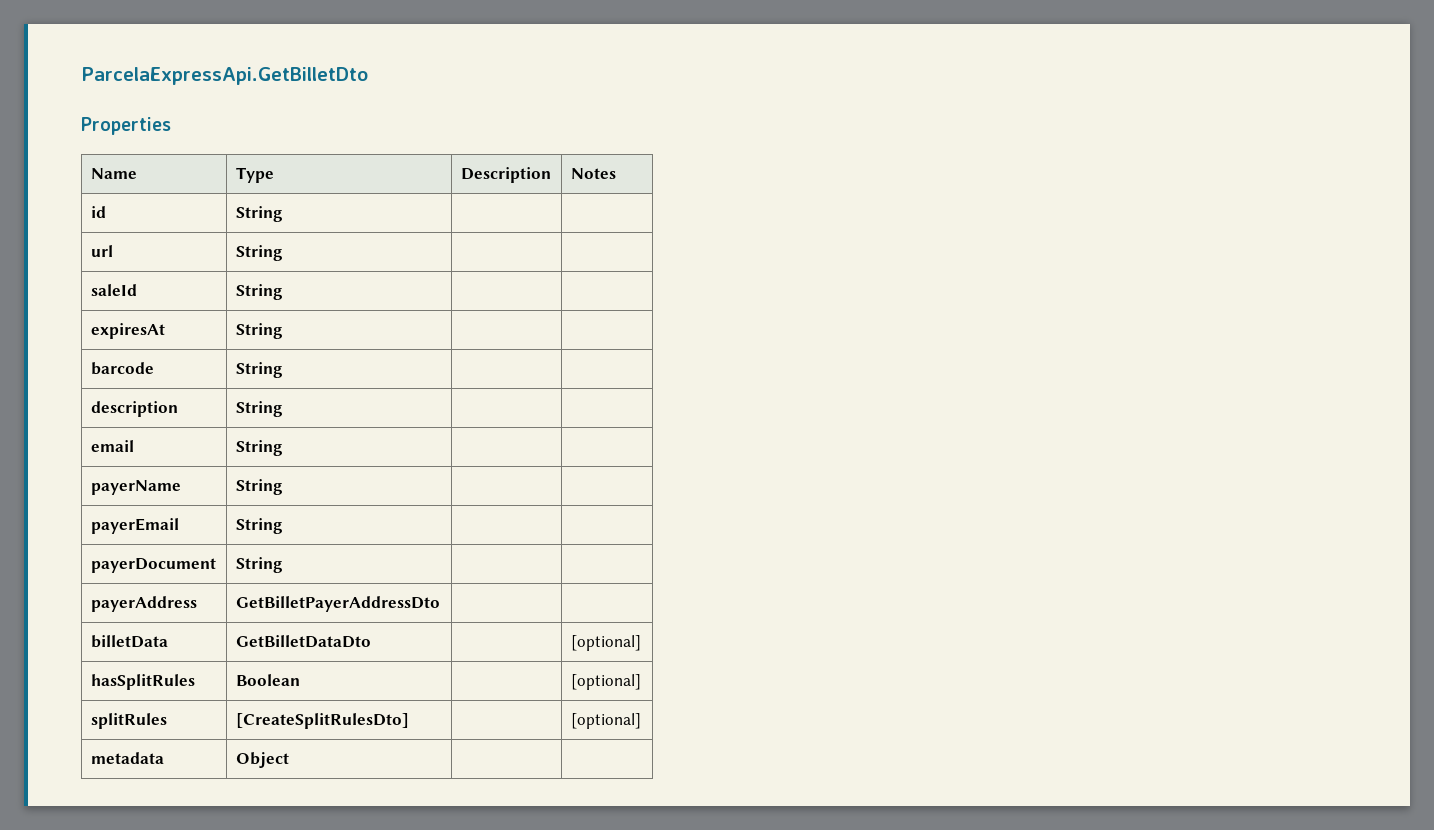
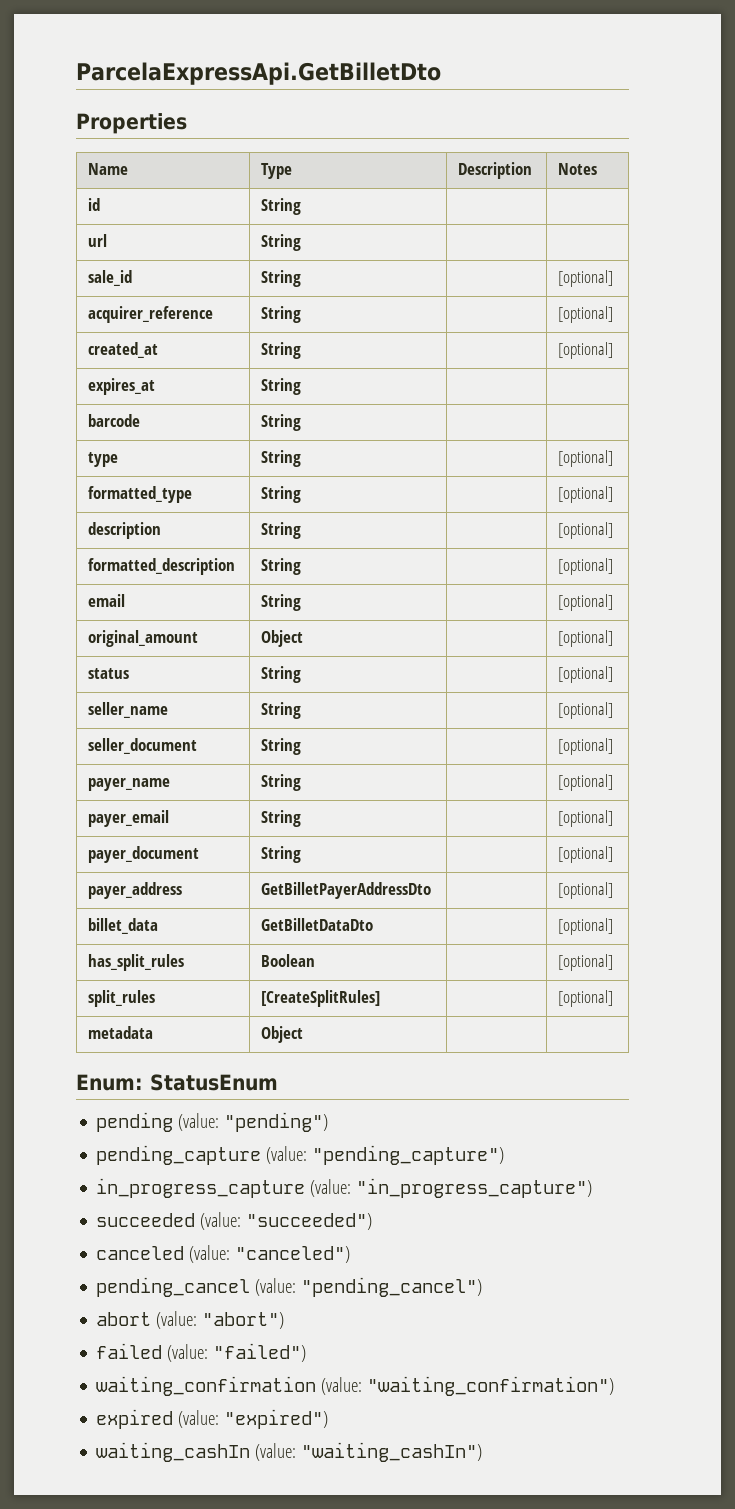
- saleId | String | |
- expiresAt | String | |
+ sale_id | String | | [optional]
+ acquirer_reference | String | | [optional]
+ created_at | String | | [optional]
+ expires_at | String | |
  barcode | String | |
- description | String | |
- email | String | |
- payerName | String | |
- payerEmail | String | |
- payerDocument | String | |
- payerAddress | GetBilletPayerAddressDto | |
- billetData | GetBilletDataDto | | [optional]
+ type | String | | [optional]
+ formatted_type | String | | [optional]
+ description | String | | [optional]
+ formatted_description | String | | [optional]
+ email | String | | [optional]
+ original_amount | Object | | [optional]
+ status | String | | [optional]
+ seller_name | String | | [optional]
+ seller_document | String | | [optional]
+ payer_name | String | | [optional]
+ payer_email | String | | [optional]
+ payer_document | String | | [optional]
+ payer_address | GetBilletPayerAddressDto | | [optional]
+ billet_data | GetBilletDataDto | | [optional]
- hasSplitRules | Boolean | | [optional]
+ has_split_rules | Boolean | | [optional]
- splitRules | [CreateSplitRulesDto] | | [optional]
+ split_rules | [CreateSplitRules] | | [optional]
+ Enum: StatusEnum
+ pending (value: "pending")
+ pending_capture (value: "pending_capture")
+ in_progress_capture (value: "in_progress_capture")
+ succeeded (value: "succeeded")
+ canceled (value: "canceled")
+ pending_cancel (value: "pending_cancel")
+ abort (value: "abort")
+ failed (value: "failed")
+ waiting_confirmation (value: "waiting_confirmation")
+ expired (value: "expired")
+ waiting_cashIn (value: "waiting_cashIn")

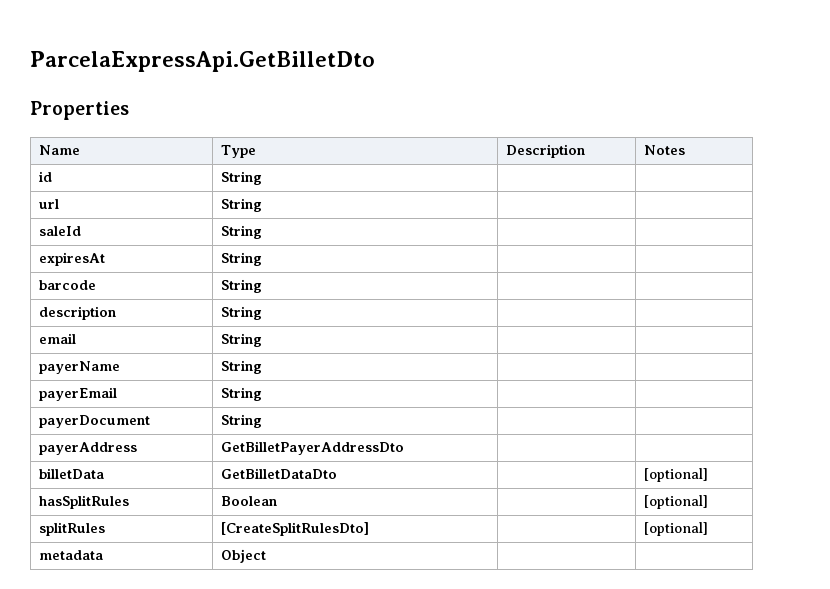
- sale_id | String | | [optional]
- acquirer_reference | String | | [optional]
- created_at | String | | [optional]
- expires_at | String | |
+ saleId | String | |
+ expiresAt | String | |
  barcode | String | |
- type | String | | [optional]
- formatted_type | String | | [optional]
- description | String | | [optional]
- formatted_description | String | | [optional]
- email | String | | [optional]
- original_amount | Object | | [optional]
- status | String | | [optional]
- seller_name | String | | [optional]
- seller_document | String | | [optional]
- payer_name | String | | [optional]
- payer_email | String | | [optional]
- payer_document | String | | [optional]
- payer_address | GetBilletPayerAddressDto | | [optional]
- billet_data | GetBilletDataDto | | [optional]
+ description | String | |
+ email | String | |
+ payerName | String | |
+ payerEmail | String | |
+ payerDocument | String | |
+ payerAddress | GetBilletPayerAddressDto | |
+ billetData | GetBilletDataDto | | [optional]
- has_split_rules | Boolean | | [optional]
+ hasSplitRules | Boolean | | [optional]
- split_rules | [CreateSplitRules] | | [optional]
+ splitRules | [CreateSplitRulesDto] | | [optional]
- Enum: StatusEnum
- pending (value: "pending")
- pending_capture (value: "pending_capture")
- in_progress_capture (value: "in_progress_capture")
- succeeded (value: "succeeded")
- canceled (value: "canceled")
- pending_cancel (value: "pending_cancel")
- abort (value: "abort")
- failed (value: "failed")
- waiting_confirmation (value: "waiting_confirmation")
- expired (value: "expired")
- waiting_cashIn (value: "waiting_cashIn")

